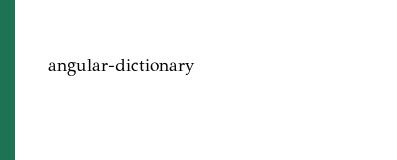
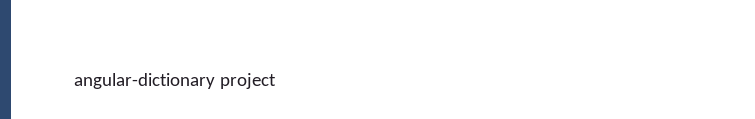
- angular-dictionary
+ angular-dictionary project

